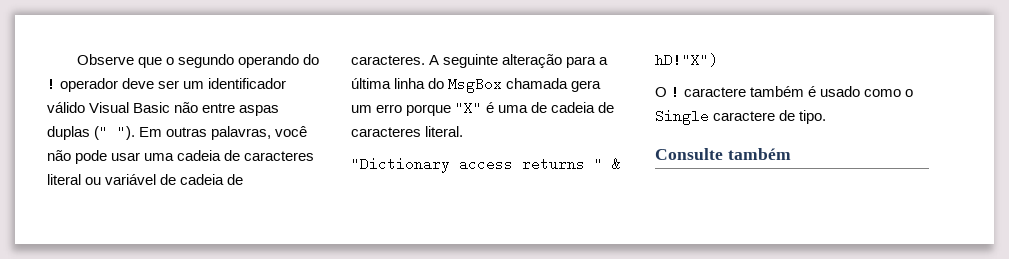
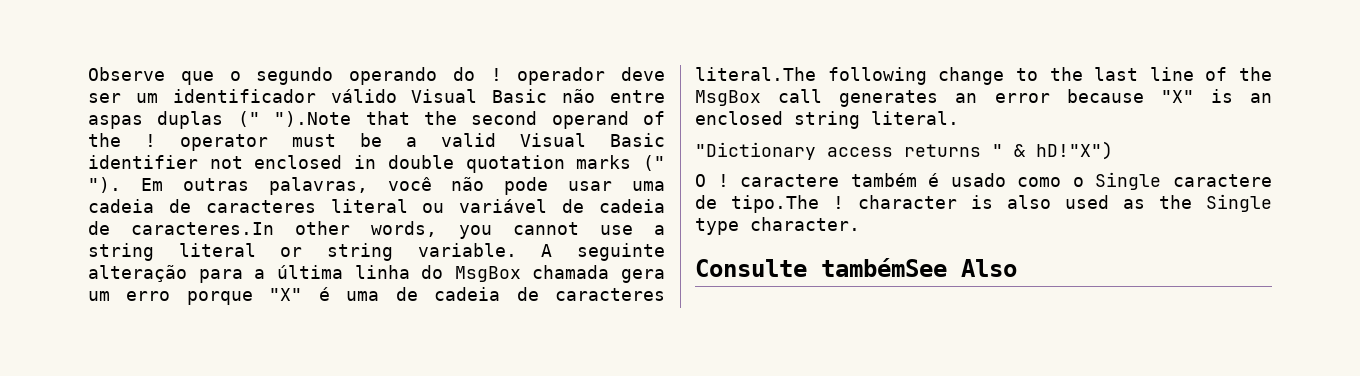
- Observe que o segundo operando do ! operador deve ser um identificador válido Visual Basic não entre aspas duplas (" ").
+ Observe que o segundo operando do ! operador deve ser um identificador válido Visual Basic não entre aspas duplas (" ").Note that the second operand of the ! operator must be a valid Visual Basic identifier not enclosed in double quotation marks (" ").
- Em outras palavras, você não pode usar uma cadeia de caracteres literal ou variável de cadeia de caracteres.
+ Em outras palavras, você não pode usar uma cadeia de caracteres literal ou variável de cadeia de caracteres.In other words, you cannot use a string literal or string variable.
- A seguinte alteração para a última linha do MsgBox chamada gera um erro porque "X" é uma de cadeia de caracteres literal.
+ A seguinte alteração para a última linha do MsgBox chamada gera um erro porque "X" é uma de cadeia de caracteres literal.The following change to the last line of the MsgBox call generates an error because "X" is an enclosed string literal.
- O ! caractere também é usado como o Single caractere de tipo.
+ O ! caractere também é usado como o Single caractere de tipo.The ! character is also used as the Single type character.
- Consulte também
+ Consulte tambémSee Also

